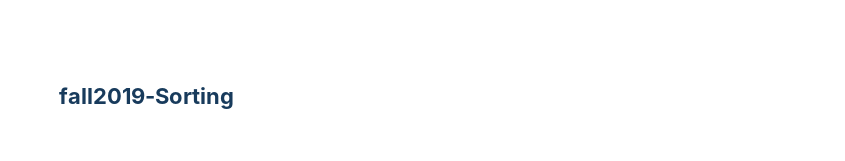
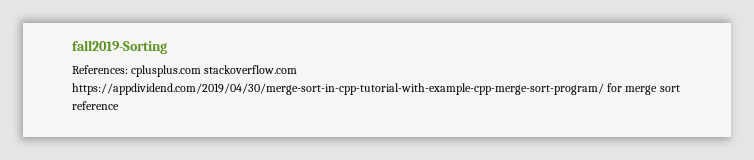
+ References: cplusplus.com stackoverflow.com https://appdividend.com/2019/04/30/merge-sort-in-cpp-tutorial-with-example-cpp-merge-sort-program/ for merge sort reference

